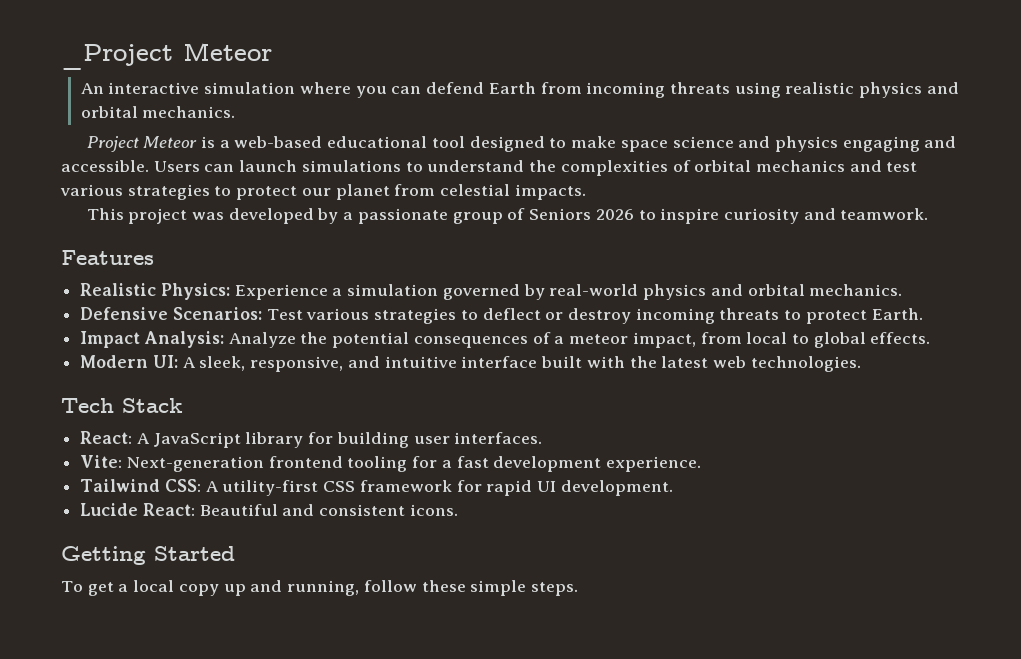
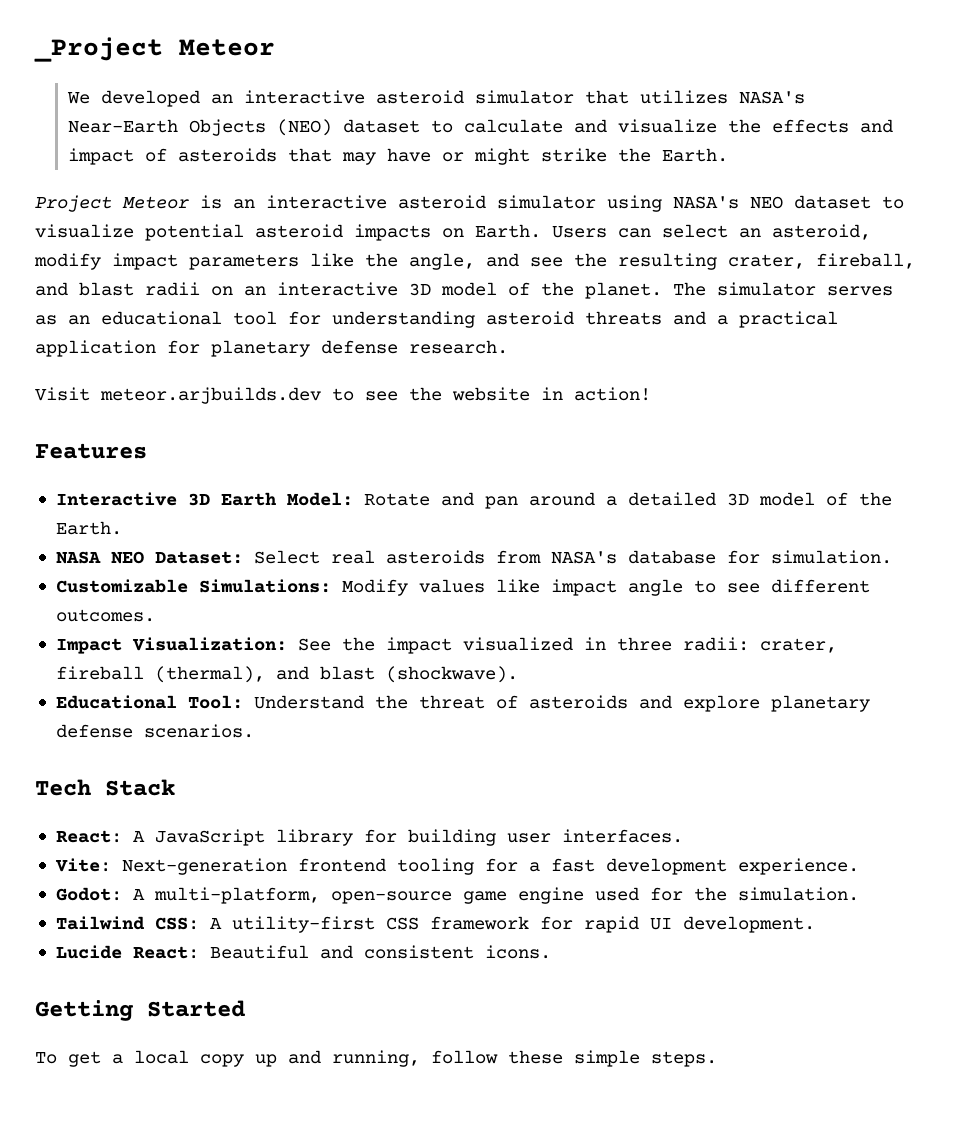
- An interactive simulation where you can defend Earth from incoming threats using realistic physics and orbital mechanics.
- Project Meteor is a web-based educational tool designed to make space science and physics engaging and accessible. Users can launch simulations to understand the complexities of orbital mechanics and test various strategies to protect our planet from celestial impacts.
- This project was developed by a passionate group of Seniors 2026 to inspire curiosity and teamwork.
+ We developed an interactive asteroid simulator that utilizes NASA's Near-Earth Objects (NEO) dataset to calculate and visualize the effects and impact of asteroids that may have or might strike the Earth.
+ Project Meteor is an interactive asteroid simulator using NASA's NEO dataset to visualize potential asteroid impacts on Earth. Users can select an asteroid, modify impact parameters like the angle, and see the resulting crater, fireball, and blast radii on an interactive 3D model of the planet. The simulator serves as an educational tool for understanding asteroid threats and a practical application for planetary defense research.
+ Visit meteor.arjbuilds.dev to see the website in action!
  Features
- Realistic Physics: Experience a simulation governed by real-world physics and orbital mechanics.
- Defensive Scenarios: Test various strategies to deflect or destroy incoming threats to protect Earth.
- Impact Analysis: Analyze the potential consequences of a meteor impact, from local to global effects.
- Modern UI: A sleek, responsive, and intuitive interface built with the latest web technologies.
+ Interactive 3D Earth Model: Rotate and pan around a detailed 3D model of the Earth.
+ NASA NEO Dataset: Select real asteroids from NASA's database for simulation.
+ Customizable Simulations: Modify values like impact angle to see different outcomes.
+ Impact Visualization: See the impact visualized in three radii: crater, fireball (thermal), and blast (shockwave).
+ Educational Tool: Understand the threat of asteroids and explore planetary defense scenarios.
+ Godot: A multi-platform, open-source game engine used for the simulation.

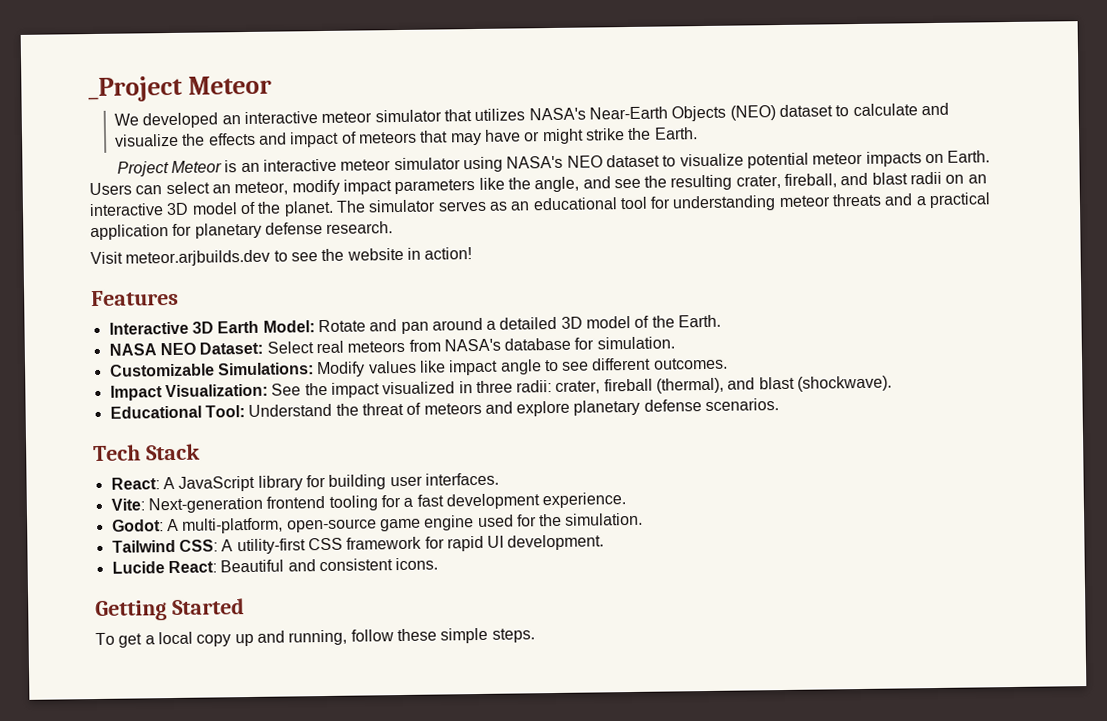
- We developed an interactive asteroid simulator that utilizes NASA's Near-Earth Objects (NEO) dataset to calculate and visualize the effects and impact of asteroids that may have or might strike the Earth.
+ We developed an interactive meteor simulator that utilizes NASA's Near-Earth Objects (NEO) dataset to calculate and visualize the effects and impact of meteors that may have or might strike the Earth.
- Project Meteor is an interactive asteroid simulator using NASA's NEO dataset to visualize potential asteroid impacts on Earth.
+ Project Meteor is an interactive meteor simulator using NASA's NEO dataset to visualize potential meteor impacts on Earth.
- Users can select an asteroid, modify impact parameters like the angle, and see the resulting crater, fireball, and blast radii on an interactive 3D model of the planet.
+ Users can select an meteor, modify impact parameters like the angle, and see the resulting crater, fireball, and blast radii on an interactive 3D model of the planet.
- The simulator serves as an educational tool for understanding asteroid threats and a practical application for planetary defense research.
+ The simulator serves as an educational tool for understanding meteor threats and a practical application for planetary defense research.
- NASA NEO Dataset: Select real asteroids from NASA's database for simulation.
+ NASA NEO Dataset: Select real meteors from NASA's database for simulation.
- Educational Tool: Understand the threat of asteroids and explore planetary defense scenarios.
+ Educational Tool: Understand the threat of meteors and explore planetary defense scenarios.

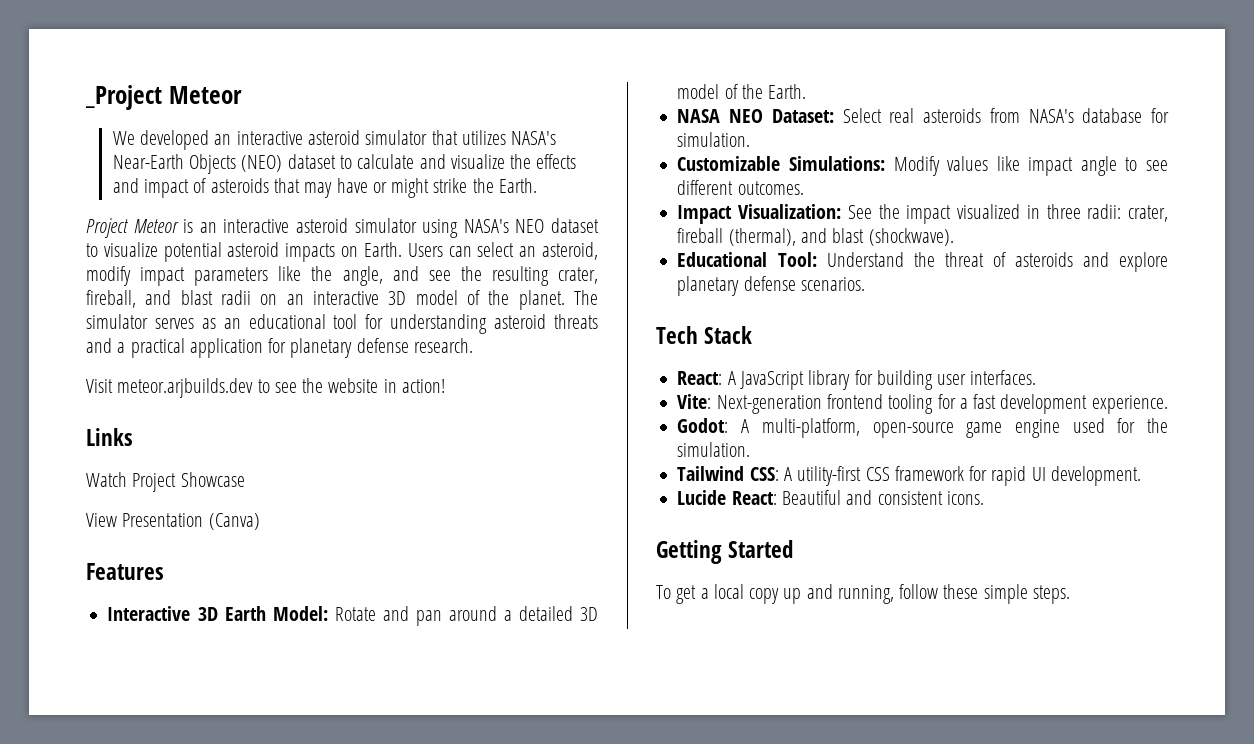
- We developed an interactive meteor simulator that utilizes NASA's Near-Earth Objects (NEO) dataset to calculate and visualize the effects and impact of meteors that may have or might strike the Earth.
+ We developed an interactive asteroid simulator that utilizes NASA's Near-Earth Objects (NEO) dataset to calculate and visualize the effects and impact of asteroids that may have or might strike the Earth.
- Project Meteor is an interactive meteor simulator using NASA's NEO dataset to visualize potential meteor impacts on Earth.
+ Project Meteor is an interactive asteroid simulator using NASA's NEO dataset to visualize potential asteroid impacts on Earth.
- Users can select an meteor, modify impact parameters like the angle, and see the resulting crater, fireball, and blast radii on an interactive 3D model of the planet.
+ Users can select an asteroid, modify impact parameters like the angle, and see the resulting crater, fireball, and blast radii on an interactive 3D model of the planet.
- The simulator serves as an educational tool for understanding meteor threats and a practical application for planetary defense research.
+ The simulator serves as an educational tool for understanding asteroid threats and a practical application for planetary defense research.
+ Links
+ Watch Project Showcase
+ View Presentation (Canva)
- NASA NEO Dataset: Select real meteors from NASA's database for simulation.
+ NASA NEO Dataset: Select real asteroids from NASA's database for simulation.
- Educational Tool: Understand the threat of meteors and explore planetary defense scenarios.
+ Educational Tool: Understand the threat of asteroids and explore planetary defense scenarios.

